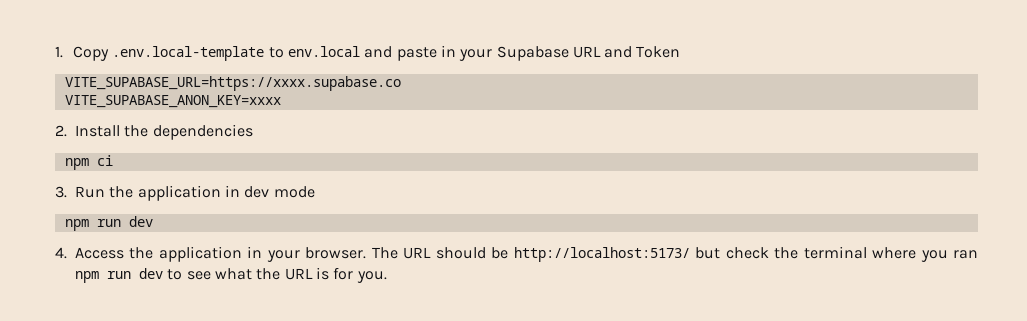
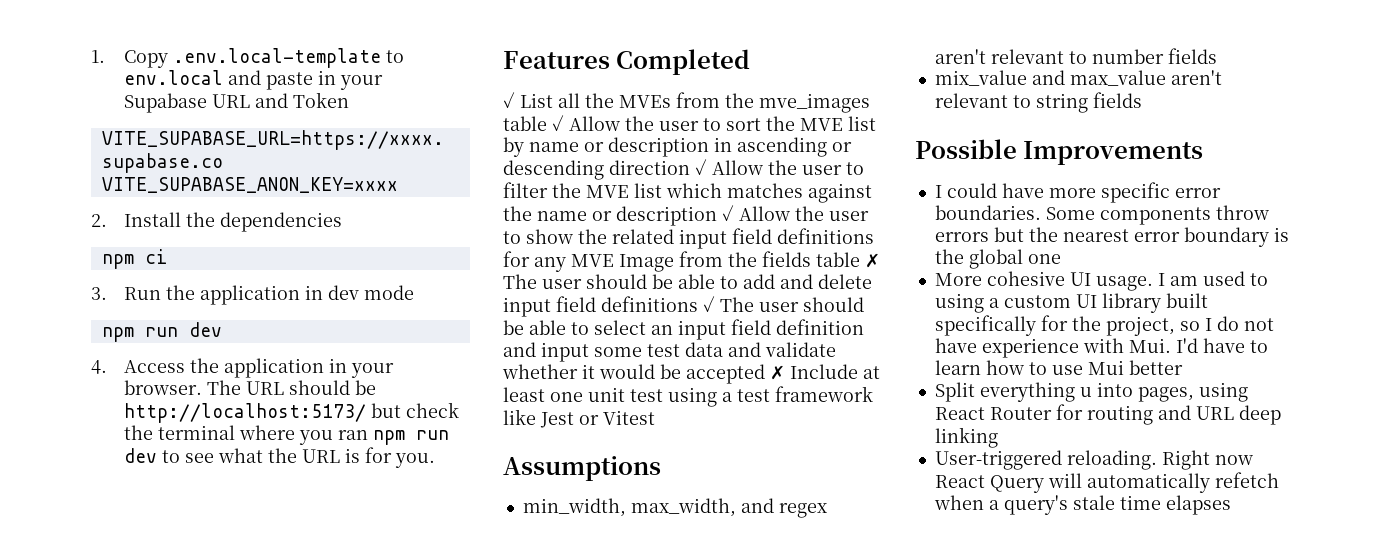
+ Features Completed
+ ✓ List all the MVEs from the mve_images table ✓ Allow the user to sort the MVE list by name or description in ascending or descending direction ✓ Allow the user to filter the MVE list which matches against the name or description ✓ Allow the user to show the related input field definitions for any MVE Image from the fields table ✗ The user should be able to add and delete input field definitions ✓ The user should be able to select an input field definition and input some test data and validate whether it would be accepted ✗ Include at least one unit test using a test framework like Jest or Vitest
+ Assumptions
+ min_width, max_width, and regex aren't relevant to number fields
+ mix_value and max_value aren't relevant to string fields
+ Possible Improvements
+ I could have more specific error boundaries. Some components throw errors but the nearest error boundary is the global one
+ More cohesive UI usage. I am used to using a custom UI library built specifically for the project, so I do not have experience with Mui. I'd have to learn how to use Mui better
+ Split everything u into pages, using React Router for routing and URL deep linking
+ User-triggered reloading. Right now React Query will automatically refetch when a query's stale time elapses

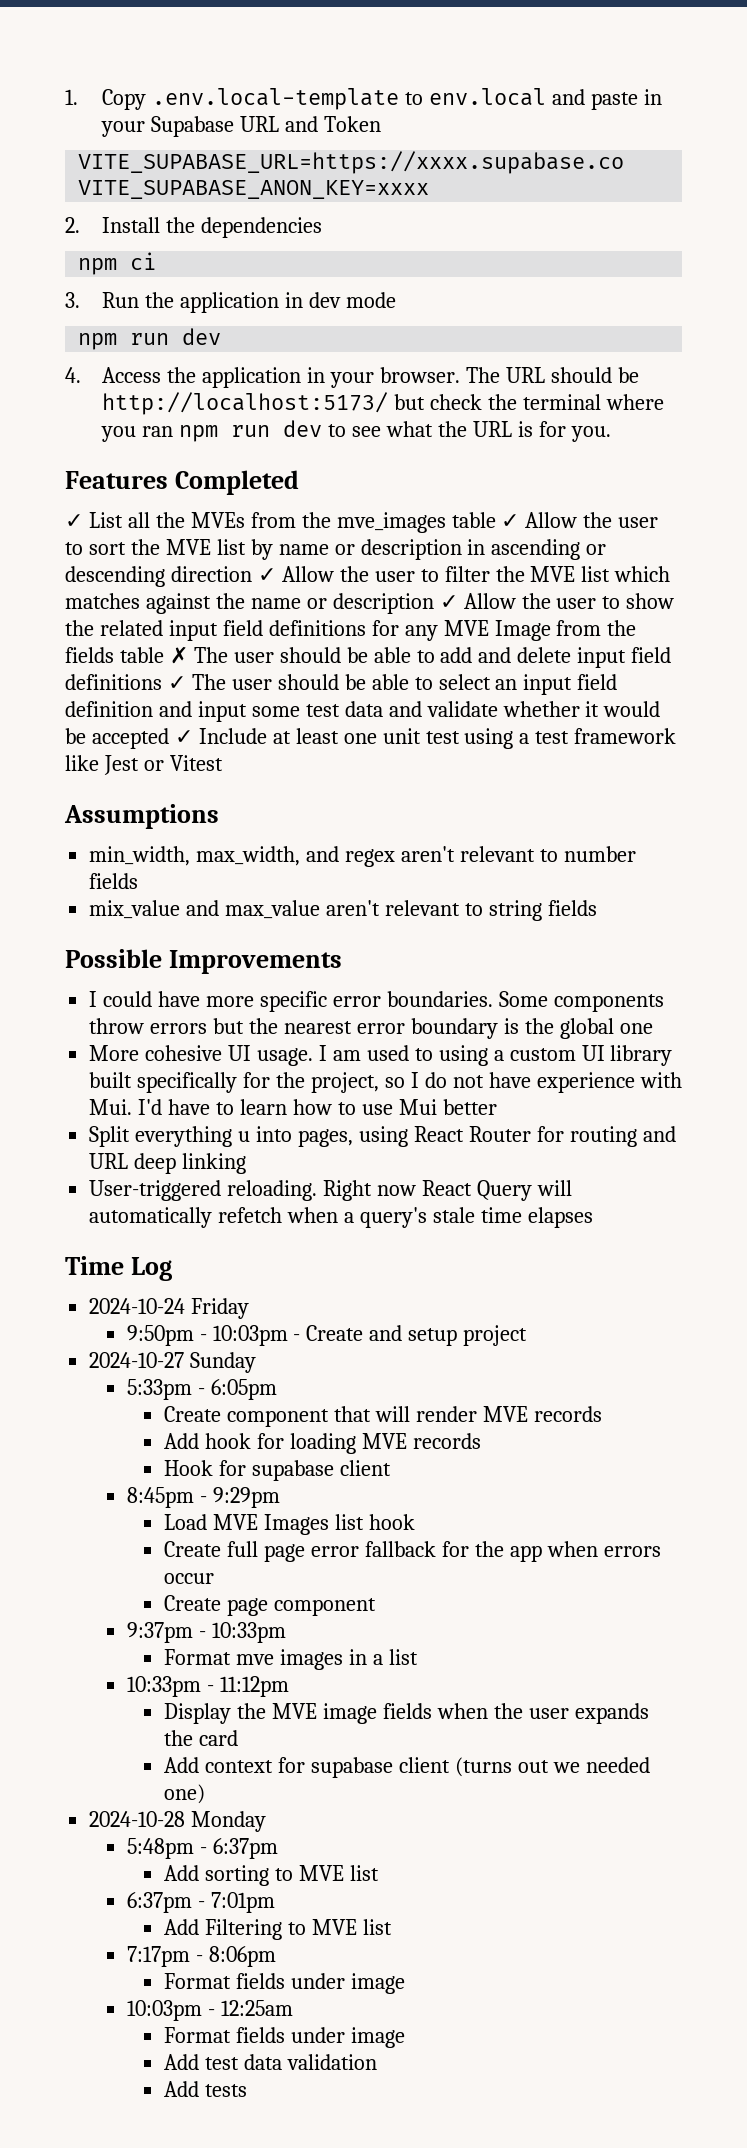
- ✓ List all the MVEs from the mve_images table ✓ Allow the user to sort the MVE list by name or description in ascending or descending direction ✓ Allow the user to filter the MVE list which matches against the name or description ✓ Allow the user to show the related input field definitions for any MVE Image from the fields table ✗ The user should be able to add and delete input field definitions ✓ The user should be able to select an input field definition and input some test data and validate whether it would be accepted ✗ Include at least one unit test using a test framework like Jest or Vitest
+ ✓ List all the MVEs from the mve_images table ✓ Allow the user to sort the MVE list by name or description in ascending or descending direction ✓ Allow the user to filter the MVE list which matches against the name or description ✓ Allow the user to show the related input field definitions for any MVE Image from the fields table ✗ The user should be able to add and delete input field definitions ✓ The user should be able to select an input field definition and input some test data and validate whether it would be accepted ✓ Include at least one unit test using a test framework like Jest or Vitest
+ Time Log
+ 2024-10-24 Friday
+ 9:50pm - 10:03pm - Create and setup project
+ 2024-10-27 Sunday
+ 5:33pm - 6:05pm
+ Create component that will render MVE records
+ Add hook for loading MVE records
+ Hook for supabase client
+ 8:45pm - 9:29pm
+ Load MVE Images list hook
+ Create full page error fallback for the app when errors occur
+ Create page component
+ 9:37pm - 10:33pm
+ Format mve images in a list
+ 10:33pm - 11:12pm
+ Display the MVE image fields when the user expands the card
+ Add context for supabase client (turns out we needed one)
+ 2024-10-28 Monday
+ 5:48pm - 6:37pm
+ Add sorting to MVE list
+ 6:37pm - 7:01pm
+ Add Filtering to MVE list
+ 7:17pm - 8:06pm
+ Format fields under image
+ 10:03pm - 12:25am
+ Format fields under image
+ Add test data validation
+ Add tests

